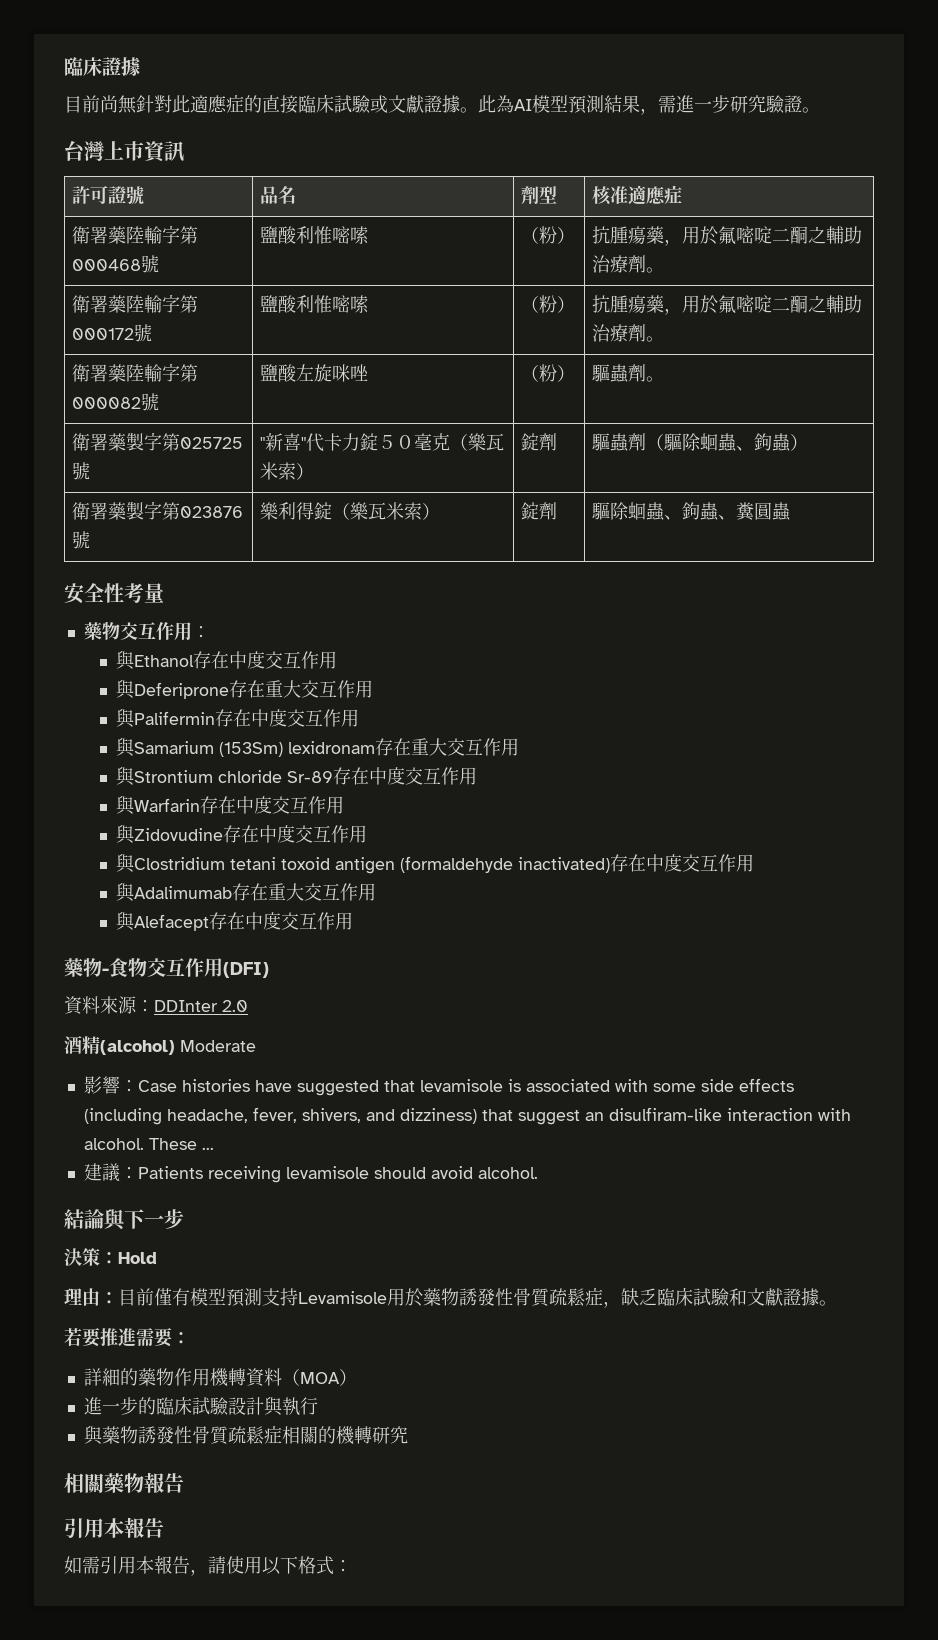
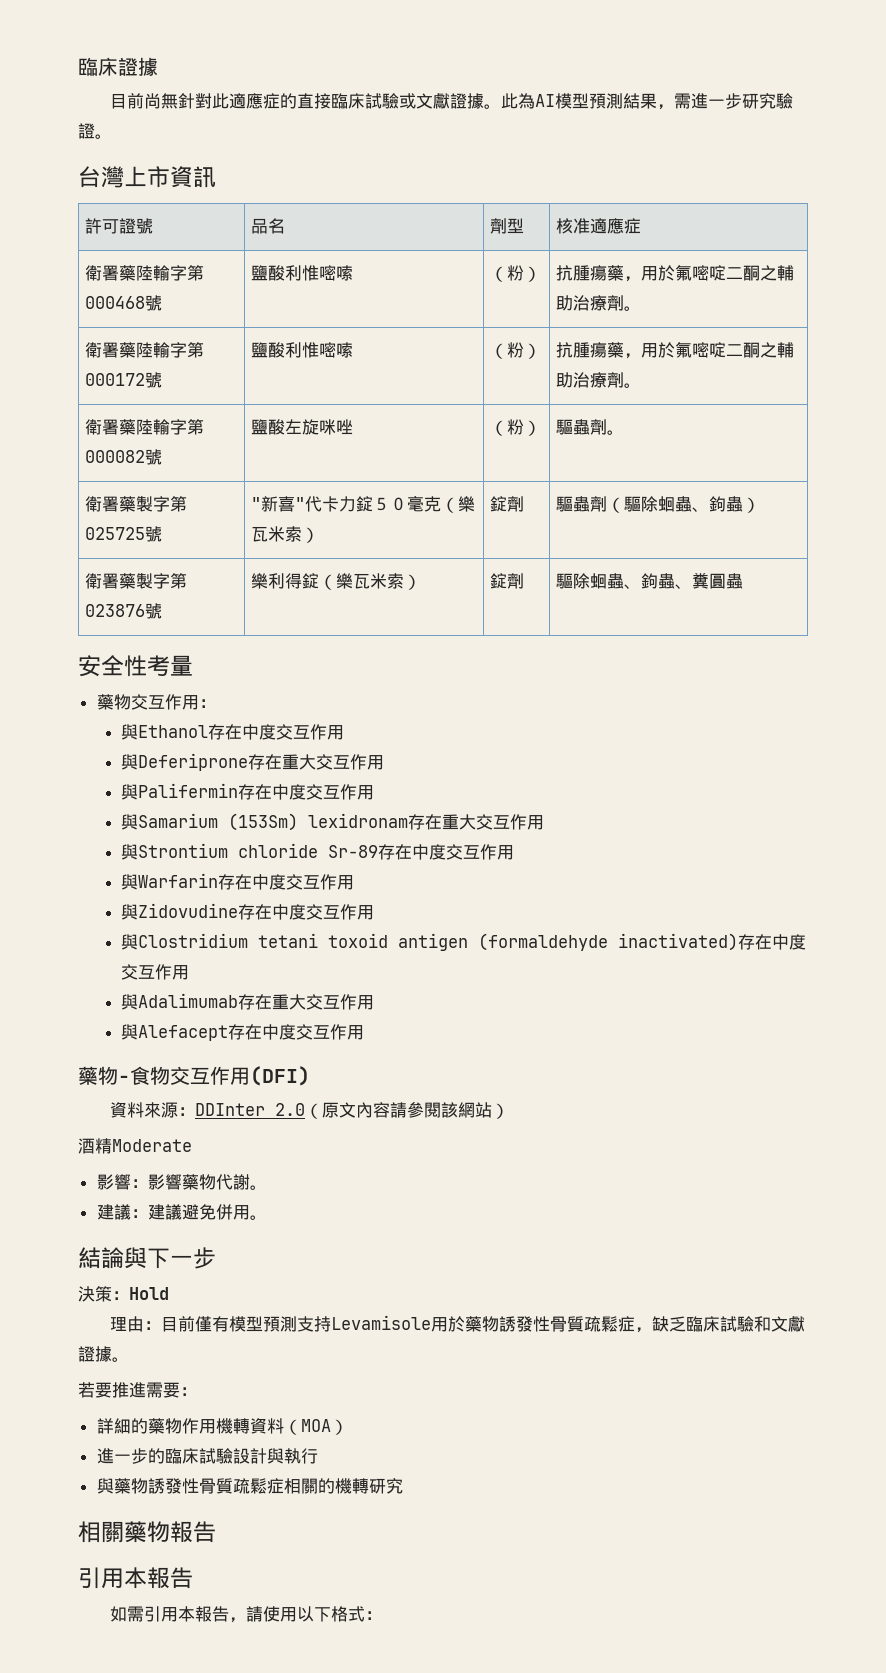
- 資料來源：DDInter 2.0
+ 資料來源：DDInter 2.0（原文內容請參閱該網站）
- 酒精(alcohol) Moderate
+ 酒精Moderate
- 影響：Case histories have suggested that levamisole is associated with some side effects (including headache, fever, shivers, and dizziness) that suggest an disulfiram-like interaction with alcohol. These ...
- 建議：Patients receiving levamisole should avoid alcohol.
+ 影響：影響藥物代謝。
+ 建議：建議避免併用。

